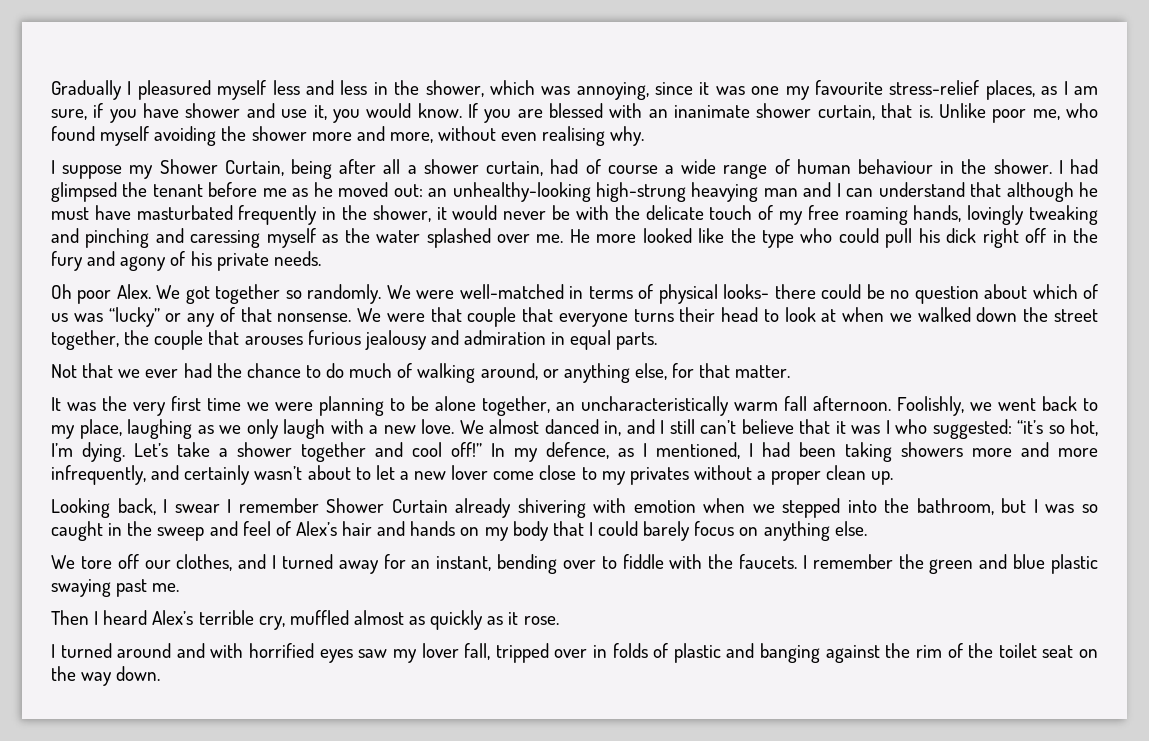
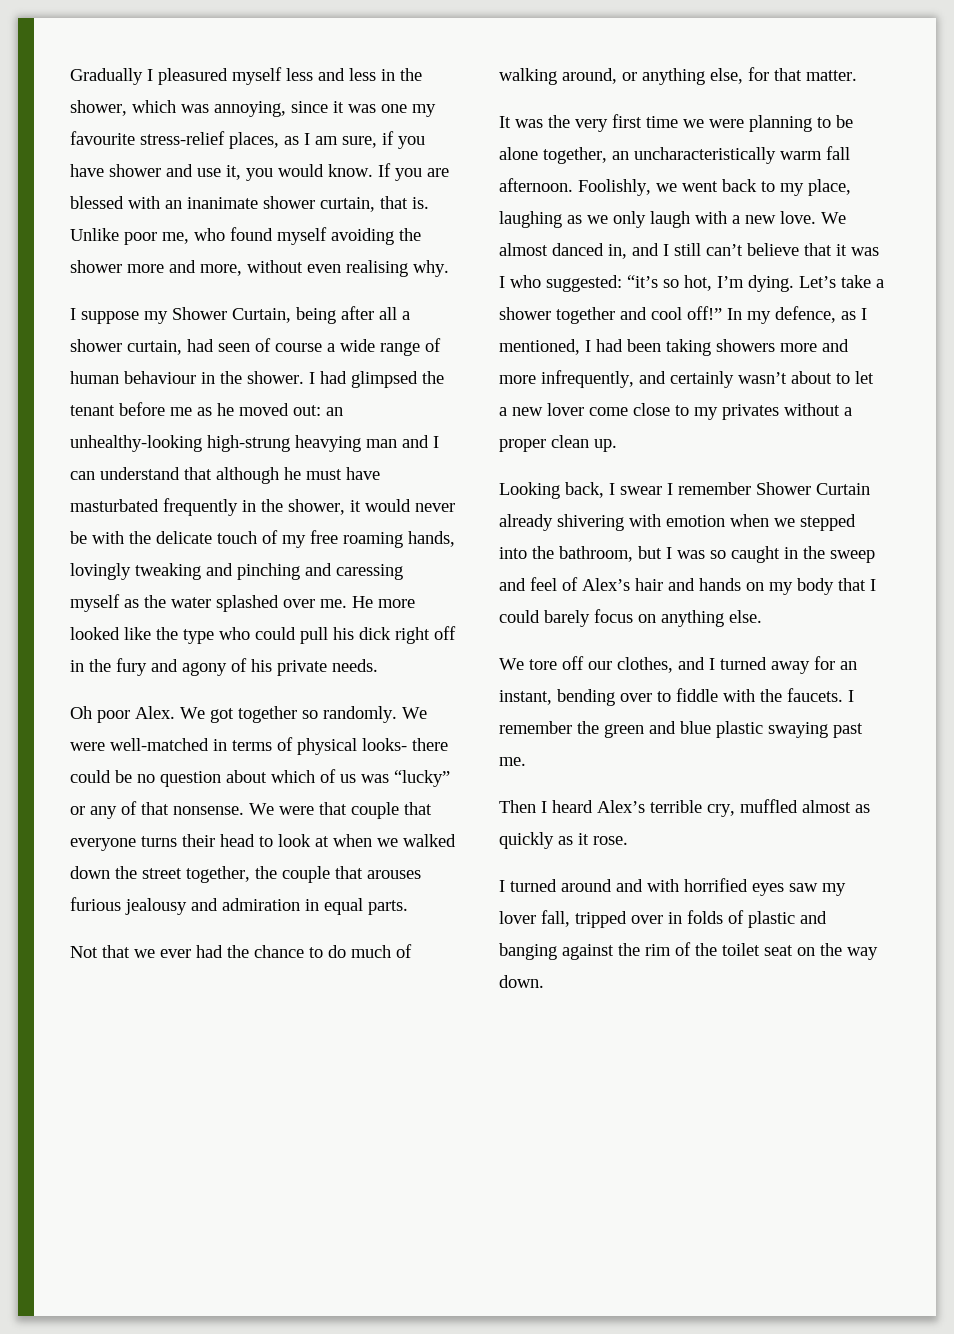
- I suppose my Shower Curtain, being after all a shower curtain, had of course a wide range of human behaviour in the shower.
+ I suppose my Shower Curtain, being after all a shower curtain, had seen of course a wide range of human behaviour in the shower.

